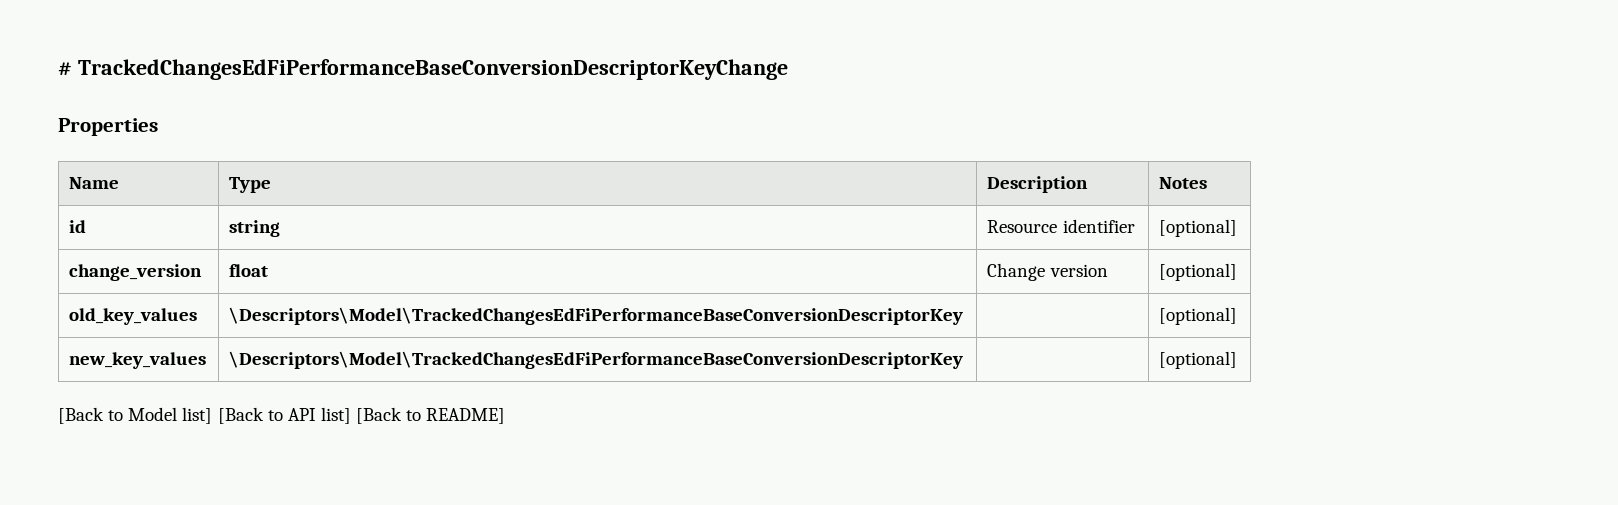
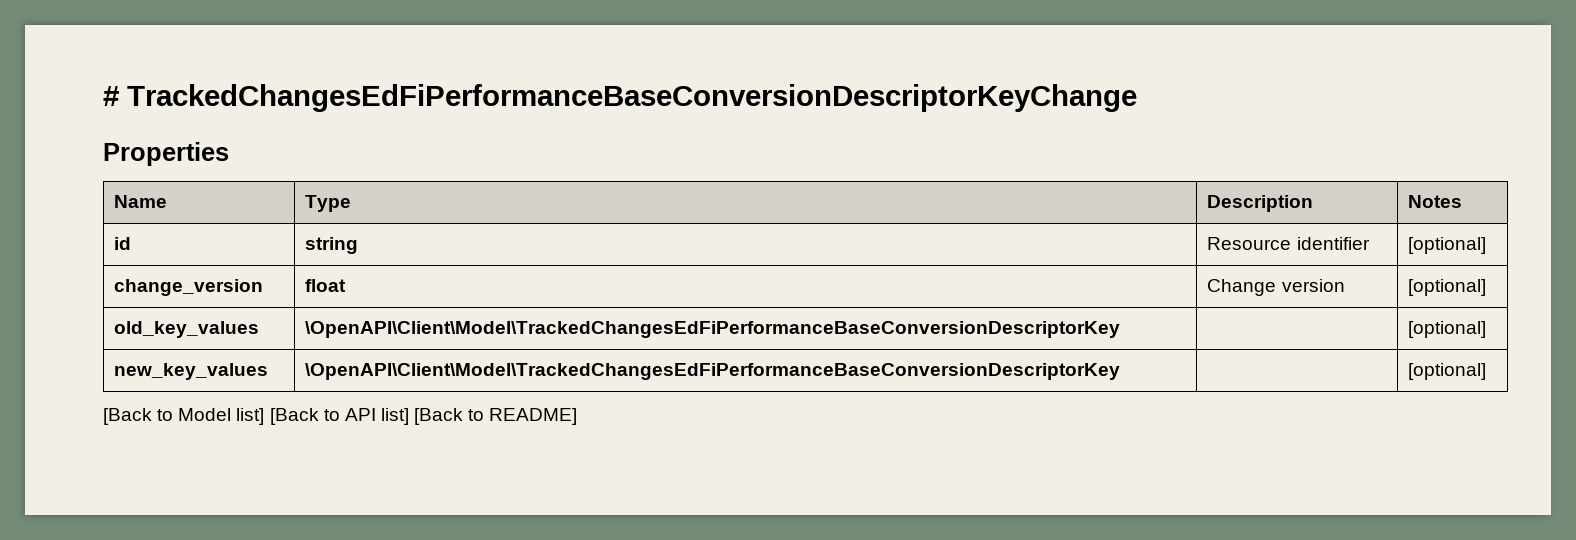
- old_key_values | \Descriptors\Model\TrackedChangesEdFiPerformanceBaseConversionDescriptorKey | | [optional]
+ old_key_values | \OpenAPI\Client\Model\TrackedChangesEdFiPerformanceBaseConversionDescriptorKey | | [optional]
- new_key_values | \Descriptors\Model\TrackedChangesEdFiPerformanceBaseConversionDescriptorKey | | [optional]
+ new_key_values | \OpenAPI\Client\Model\TrackedChangesEdFiPerformanceBaseConversionDescriptorKey | | [optional]

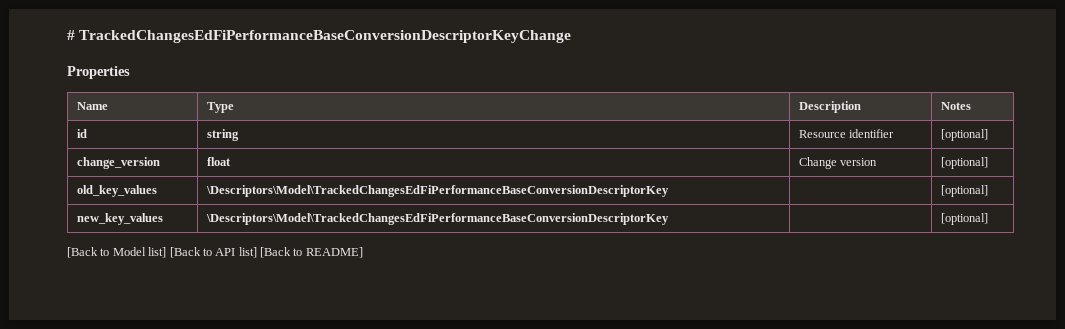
- old_key_values | \OpenAPI\Client\Model\TrackedChangesEdFiPerformanceBaseConversionDescriptorKey | | [optional]
+ old_key_values | \Descriptors\Model\TrackedChangesEdFiPerformanceBaseConversionDescriptorKey | | [optional]
- new_key_values | \OpenAPI\Client\Model\TrackedChangesEdFiPerformanceBaseConversionDescriptorKey | | [optional]
+ new_key_values | \Descriptors\Model\TrackedChangesEdFiPerformanceBaseConversionDescriptorKey | | [optional]

